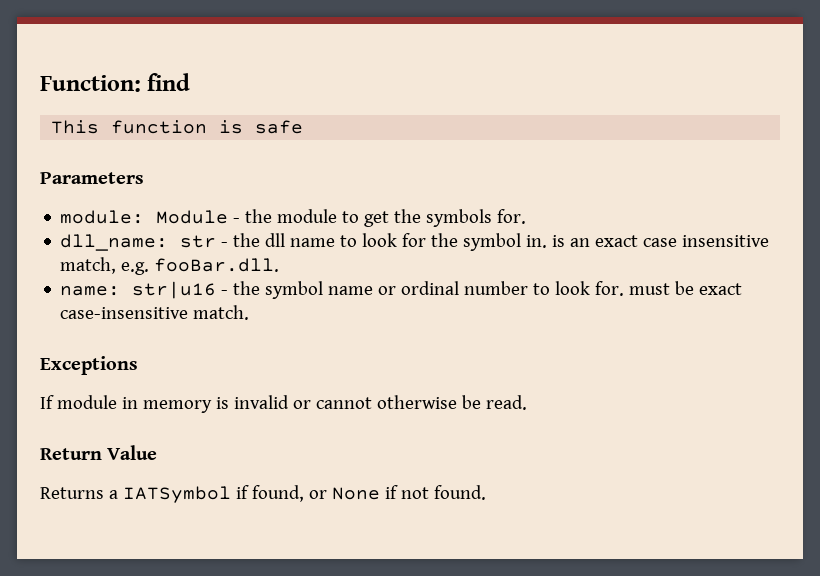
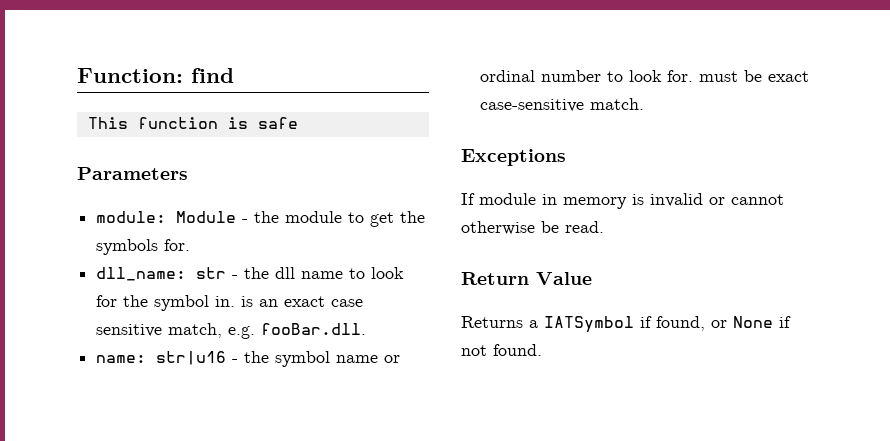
- dll_name: str - the dll name to look for the symbol in. is an exact case insensitive match, e.g. fooBar.dll.
+ dll_name: str - the dll name to look for the symbol in. is an exact case sensitive match, e.g. fooBar.dll.
- name: str|u16 - the symbol name or ordinal number to look for. must be exact case-insensitive match.
+ name: str|u16 - the symbol name or ordinal number to look for. must be exact case-sensitive match.

